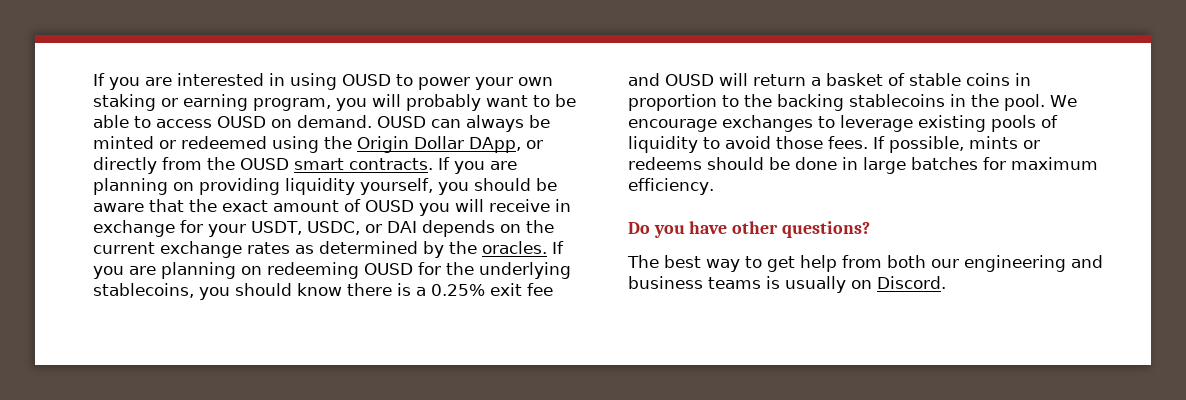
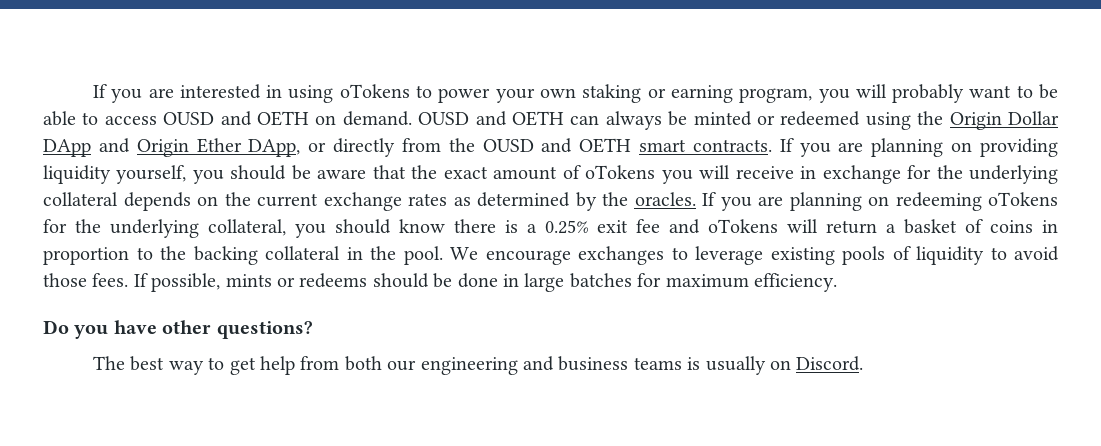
- If you are interested in using OUSD to power your own staking or earning program, you will probably want to be able to access OUSD on demand.
+ If you are interested in using oTokens to power your own staking or earning program, you will probably want to be able to access OUSD and OETH on demand.
- OUSD can always be minted or redeemed using the Origin Dollar DApp, or directly from the OUSD smart contracts.
+ OUSD and OETH can always be minted or redeemed using the Origin Dollar DApp and Origin Ether DApp, or directly from the OUSD and OETH smart contracts.
- If you are planning on providing liquidity yourself, you should be aware that the exact amount of OUSD you will receive in exchange for your USDT, USDC, or DAI depends on the current exchange rates as determined by the oracles.
+ If you are planning on providing liquidity yourself, you should be aware that the exact amount of oTokens you will receive in exchange for the underlying collateral depends on the current exchange rates as determined by the oracles.
- If you are planning on redeeming OUSD for the underlying stablecoins, you should know there is a 0.25% exit fee and OUSD will return a basket of stable coins in proportion to the backing stablecoins in the pool.
+ If you are planning on redeeming oTokens for the underlying collateral, you should know there is a 0.25% exit fee and oTokens will return a basket of coins in proportion to the backing collateral in the pool.

